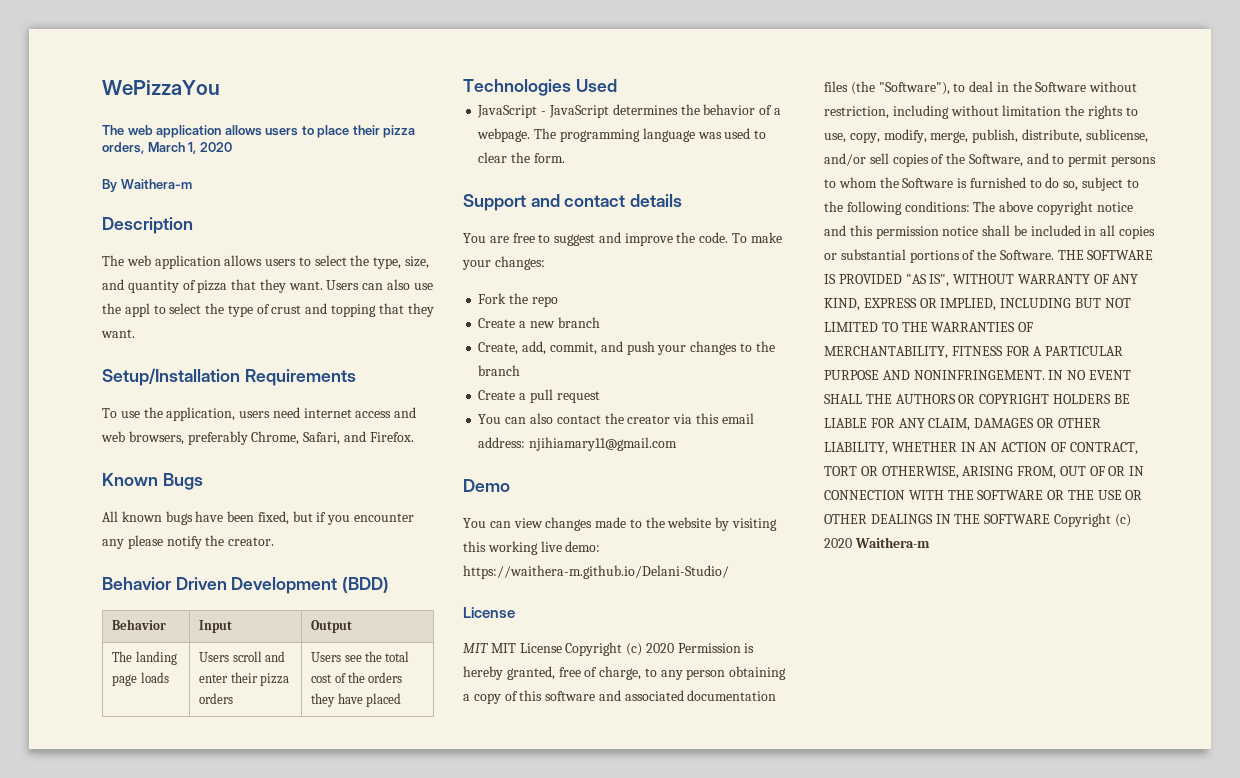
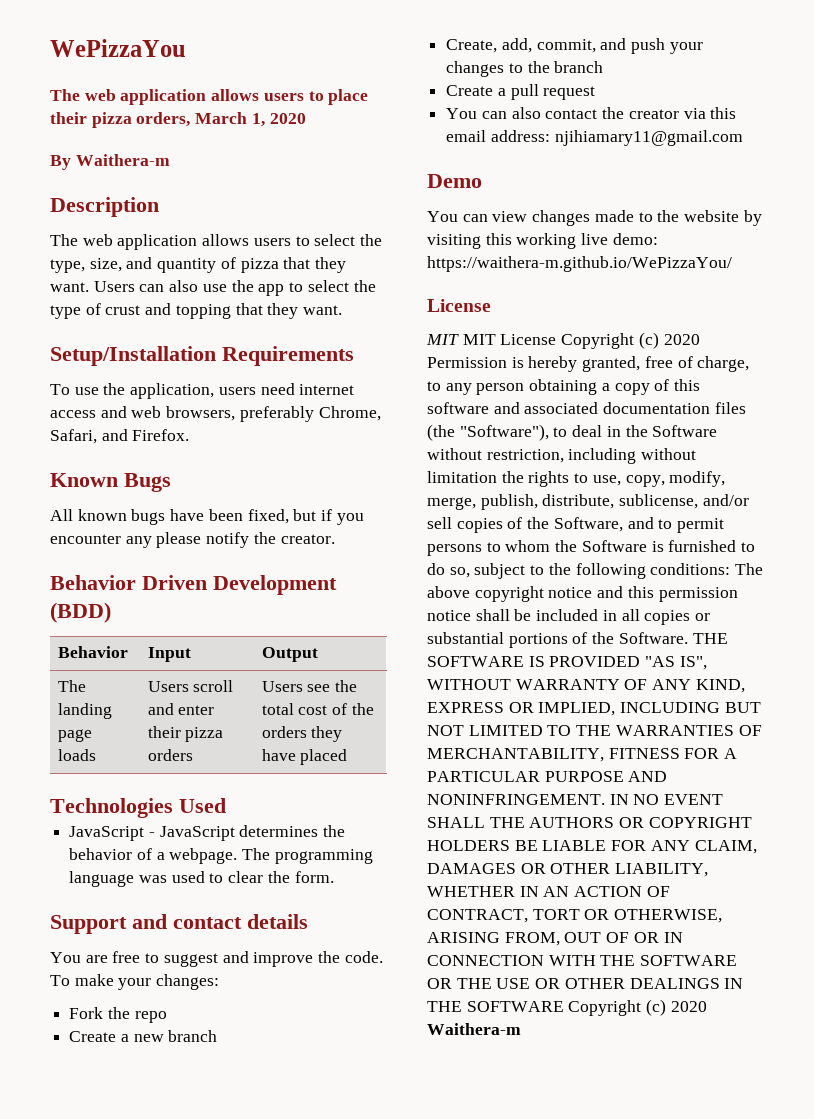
- Users can also use the appl to select the type of crust and topping that they want.
+ Users can also use the app to select the type of crust and topping that they want.
- You can view changes made to the website by visiting this working live demo: https://waithera-m.github.io/Delani-Studio/
+ You can view changes made to the website by visiting this working live demo: https://waithera-m.github.io/WePizzaYou/

